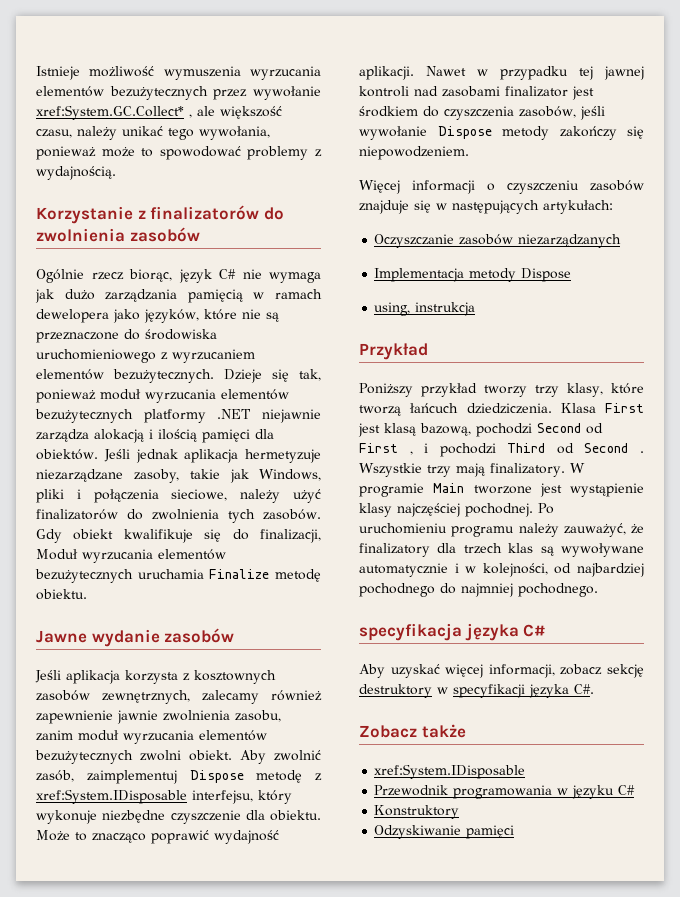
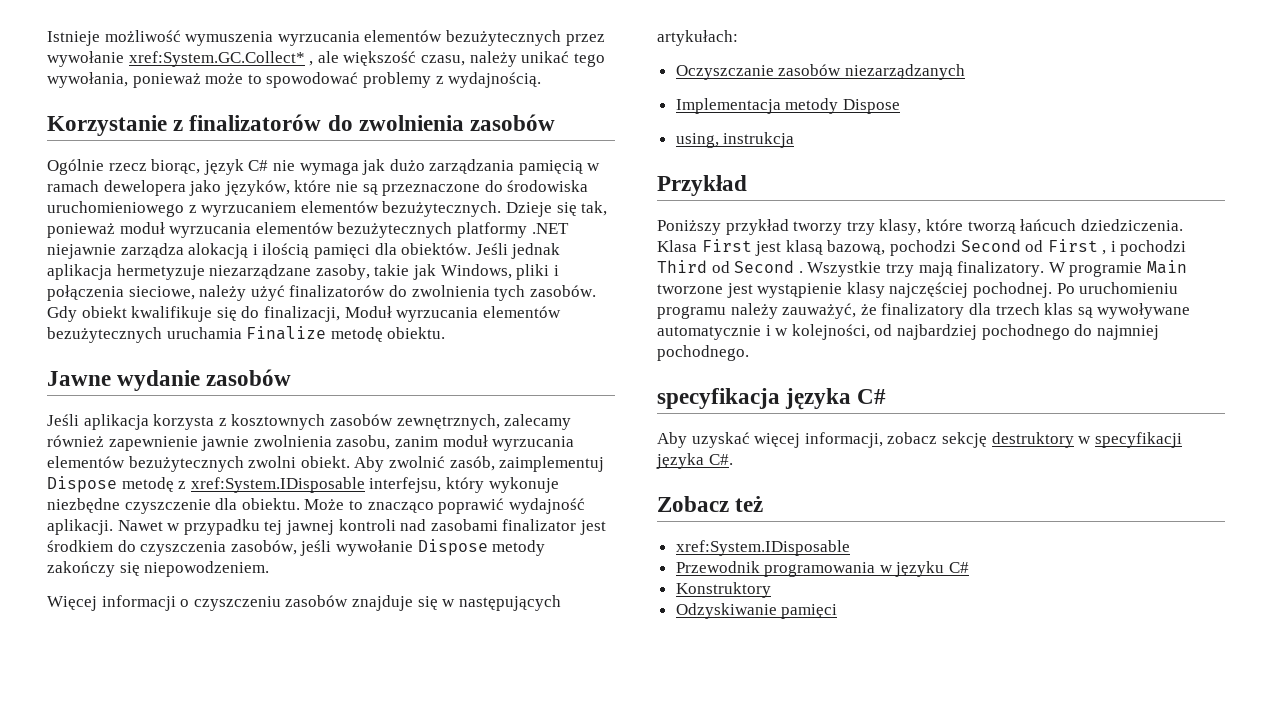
- Zobacz także
+ Zobacz też

